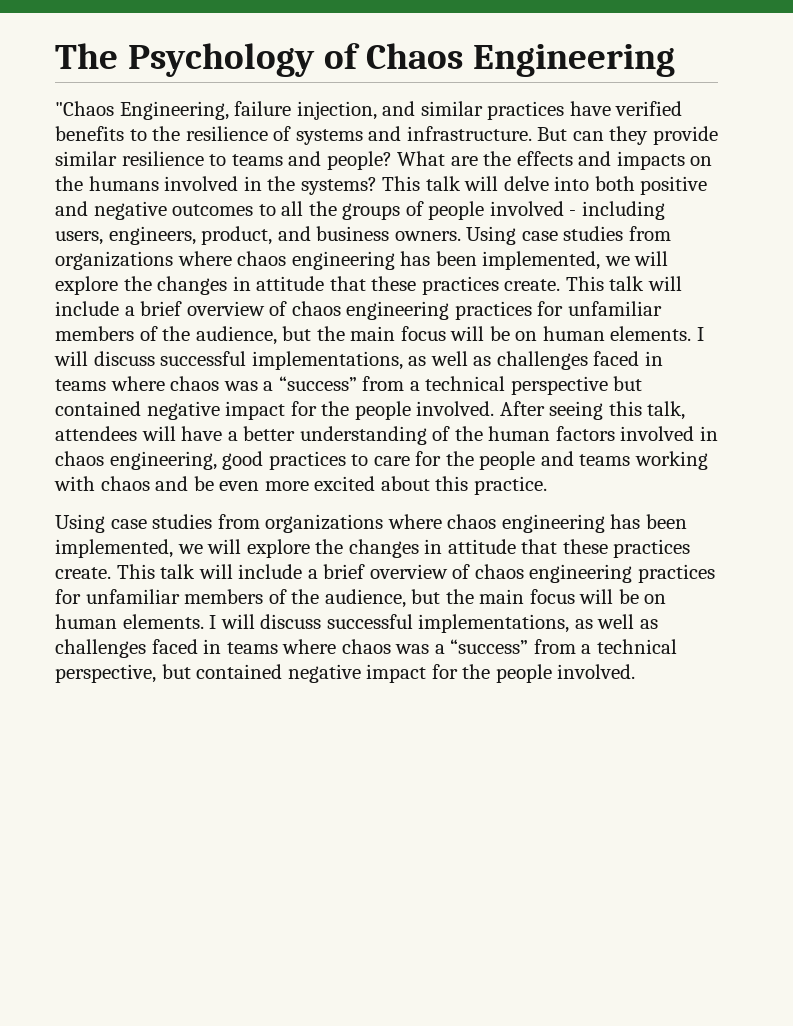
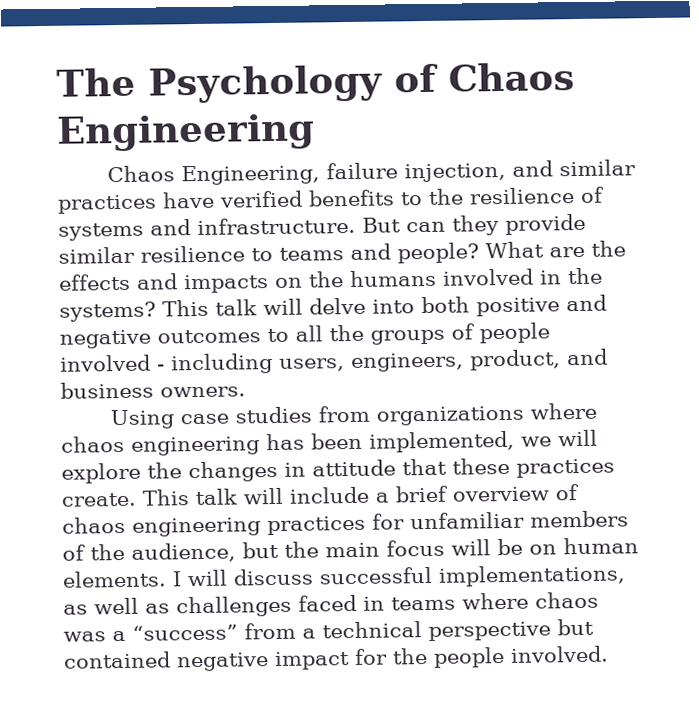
- "Chaos Engineering, failure injection, and similar practices have verified benefits to the resilience of systems and infrastructure.
+ Chaos Engineering, failure injection, and similar practices have verified benefits to the resilience of systems and infrastructure.
- This talk will delve into both positive and negative outcomes to all the groups of people involved - including users, engineers, product, and business owners. Using case studies from organizations where chaos engineering has been implemented, we will explore the changes in attitude that these practices create.
+ This talk will delve into both positive and negative outcomes to all the groups of people involved - including users, engineers, product, and business owners.
+ Using case studies from organizations where chaos engineering has been implemented, we will explore the changes in attitude that these practices create.
- After seeing this talk, attendees will have a better understanding of the human factors involved in chaos engineering, good practices to care for the people and teams working with chaos and be even more excited about this practice.
- Using case studies from organizations where chaos engineering has been implemented, we will explore the changes in attitude that these practices create. This talk will include a brief overview of chaos engineering practices for unfamiliar members of the audience, but the main focus will be on human elements. I will discuss successful implementations, as well as challenges faced in teams where chaos was a “success” from a technical perspective, but contained negative impact for the people involved.

